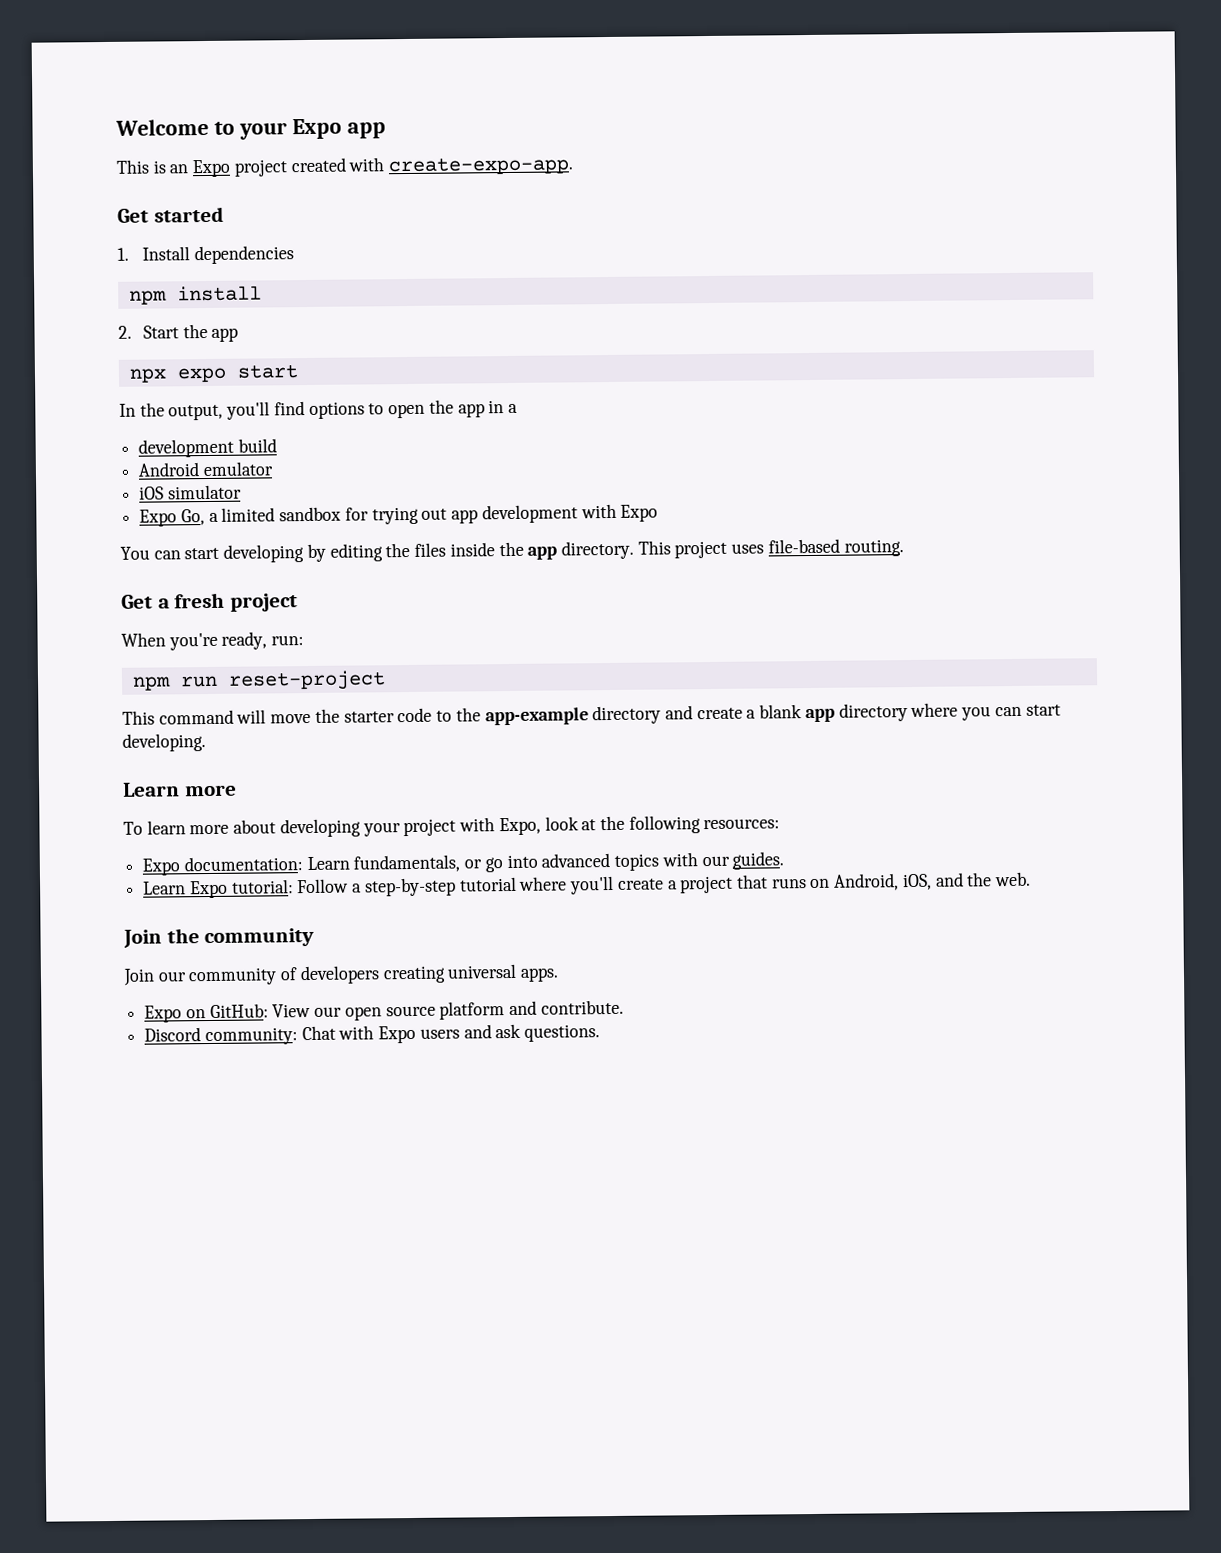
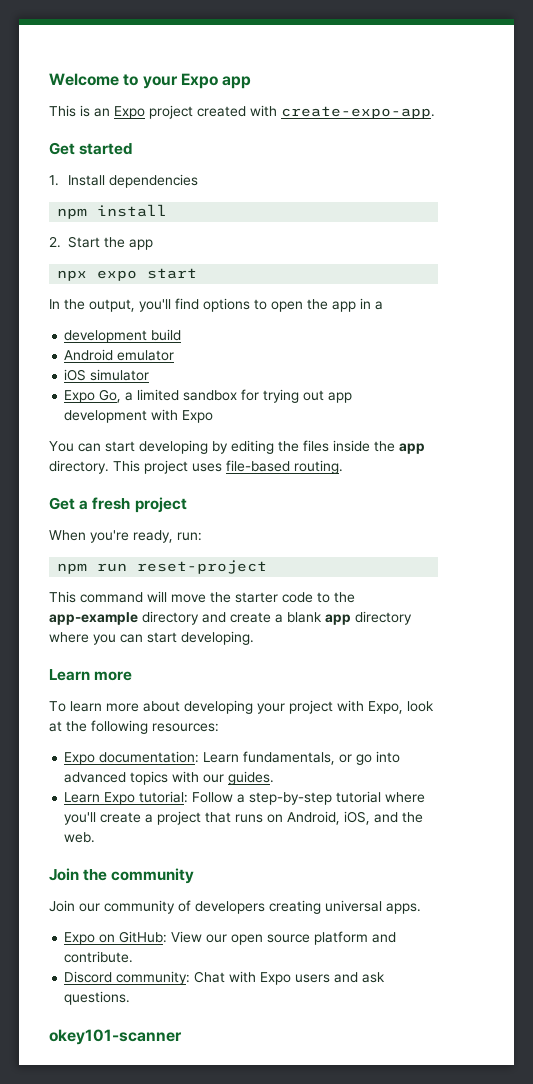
+ okey101-scanner

